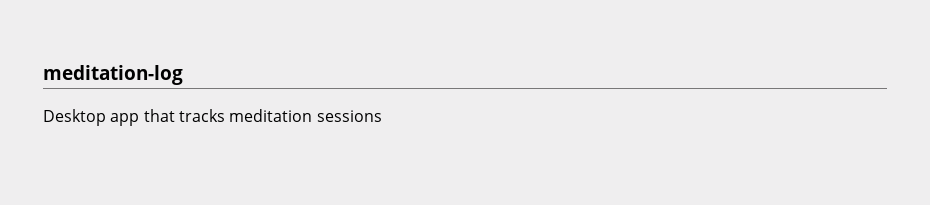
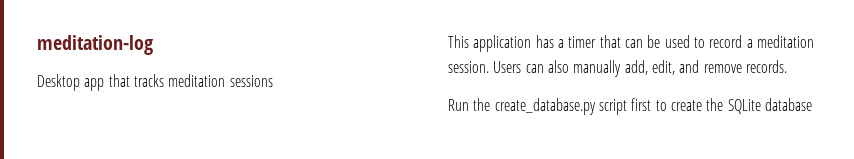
+ This application has a timer that can be used to record a meditation session. Users can also manually add, edit, and remove records.
+ Run the create_database.py script first to create the SQLite database

